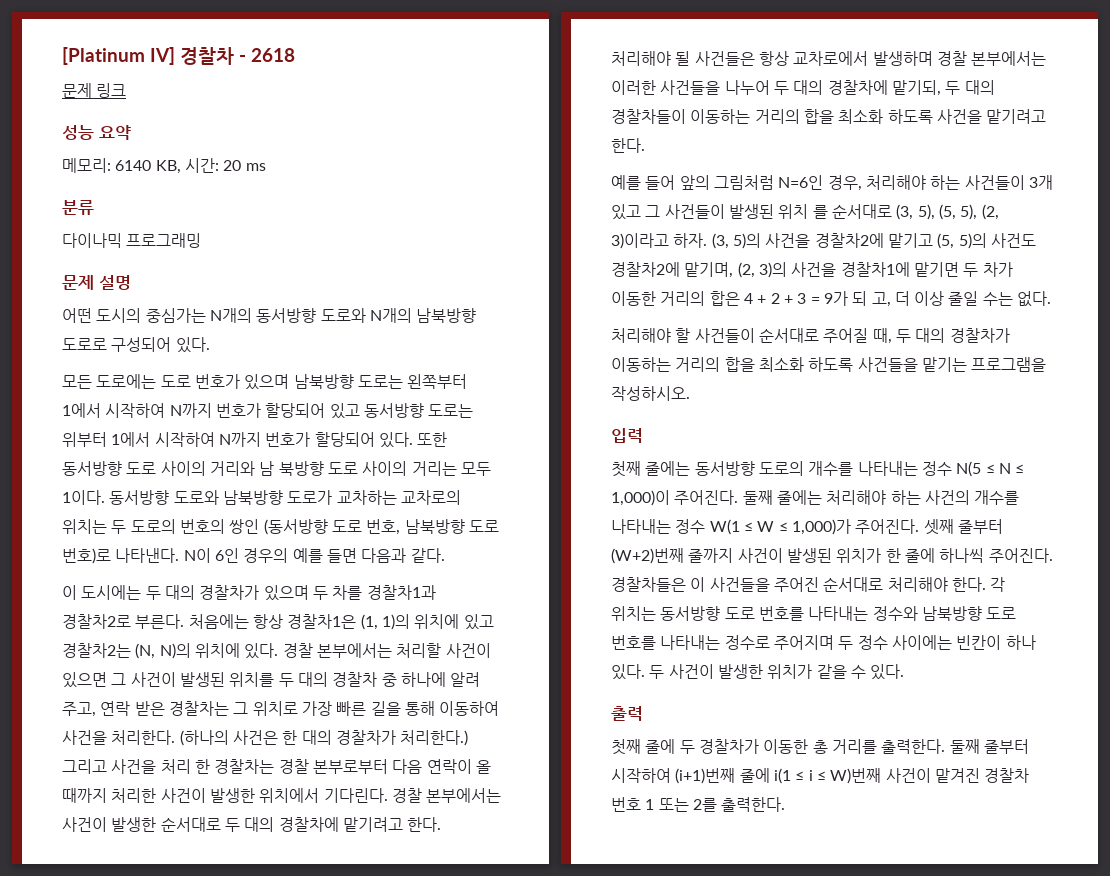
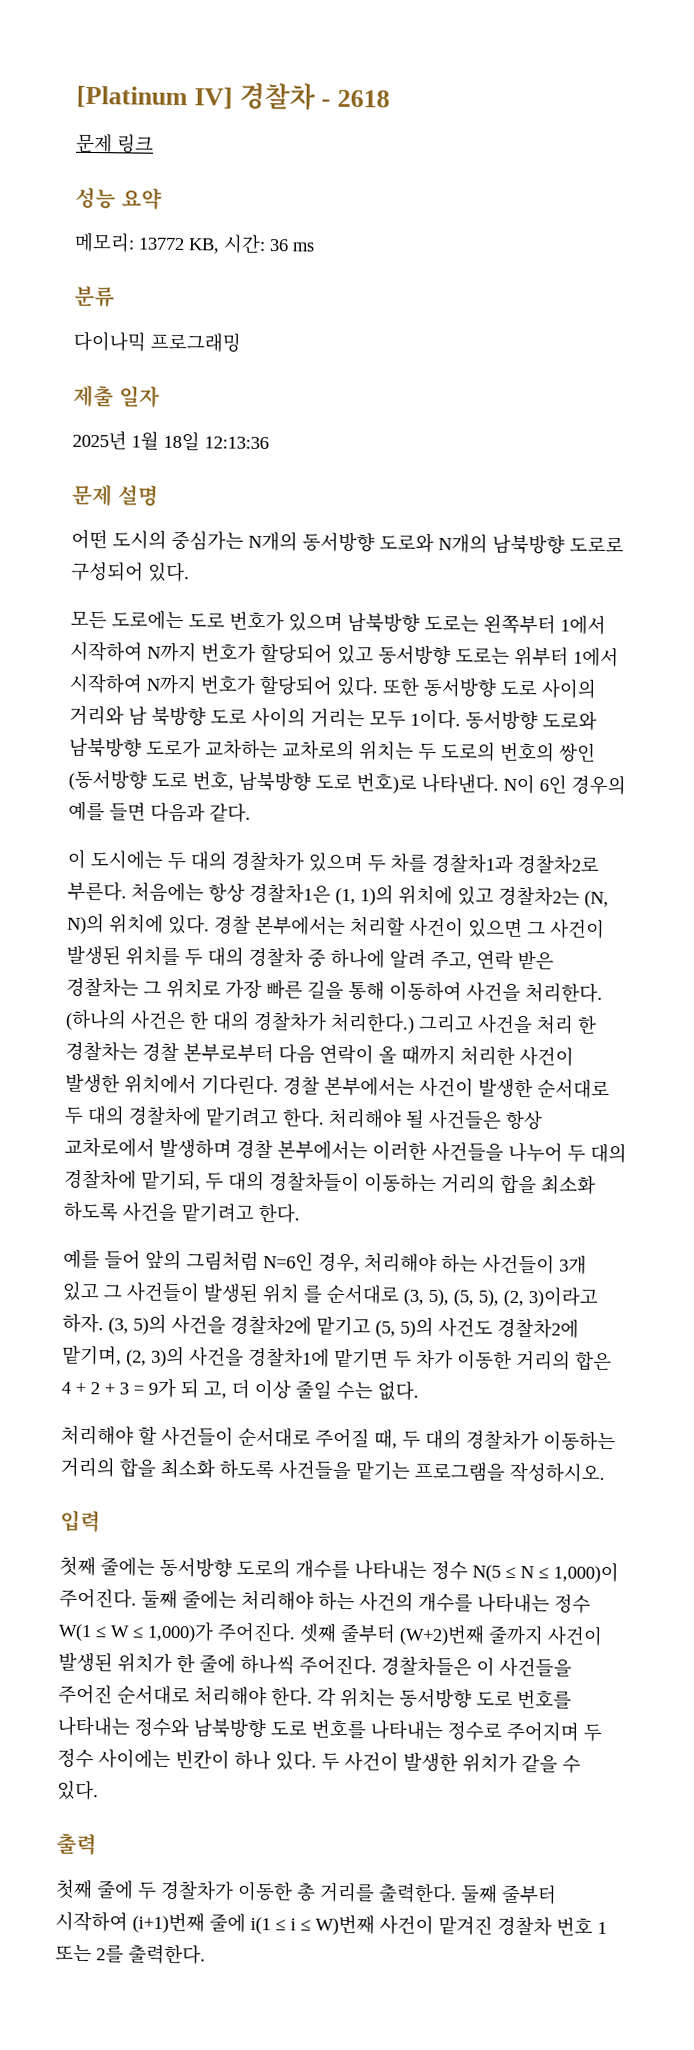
- 메모리: 6140 KB, 시간: 20 ms
+ 메모리: 13772 KB, 시간: 36 ms
+ 제출 일자
+ 2025년 1월 18일 12:13:36

